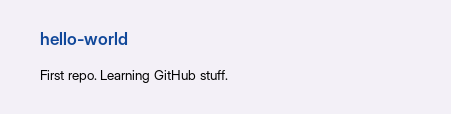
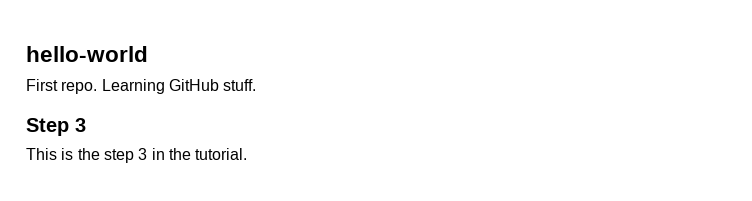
+ Step 3
+ This is the step 3 in the tutorial.

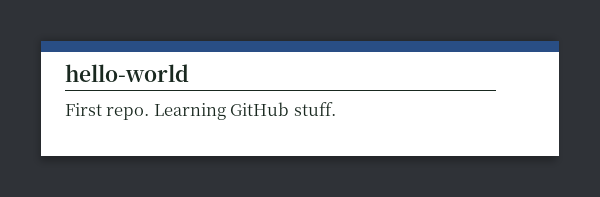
- Step 3
- This is the step 3 in the tutorial.

